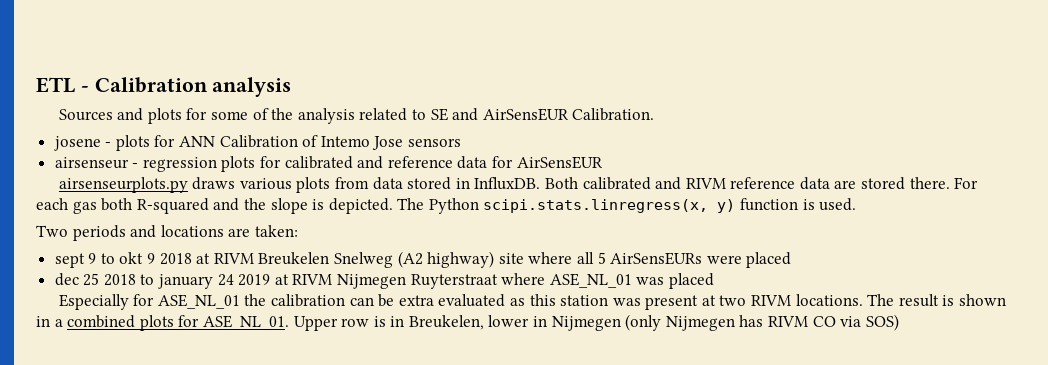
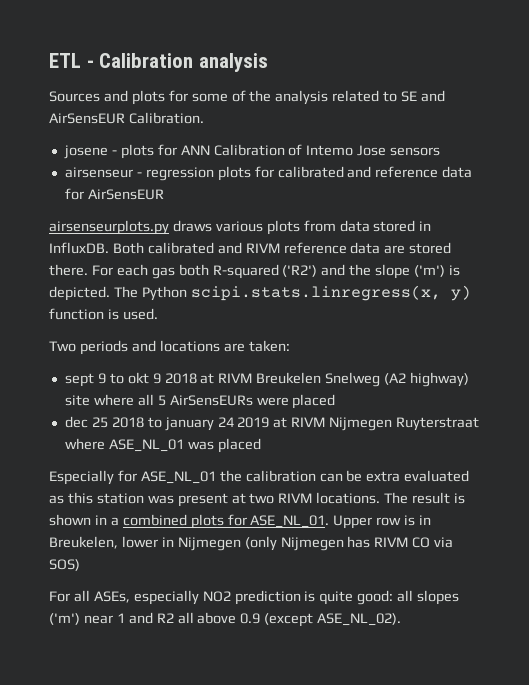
- For each gas both R-squared and the slope is depicted.
+ For each gas both R-squared ('R2') and the slope ('m') is depicted.
+ For all ASEs, especially NO2 prediction is quite good: all slopes ('m') near 1 and R2 all above 0.9 (except ASE_NL_02).

